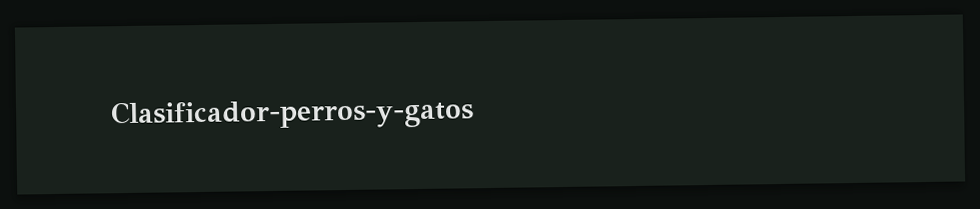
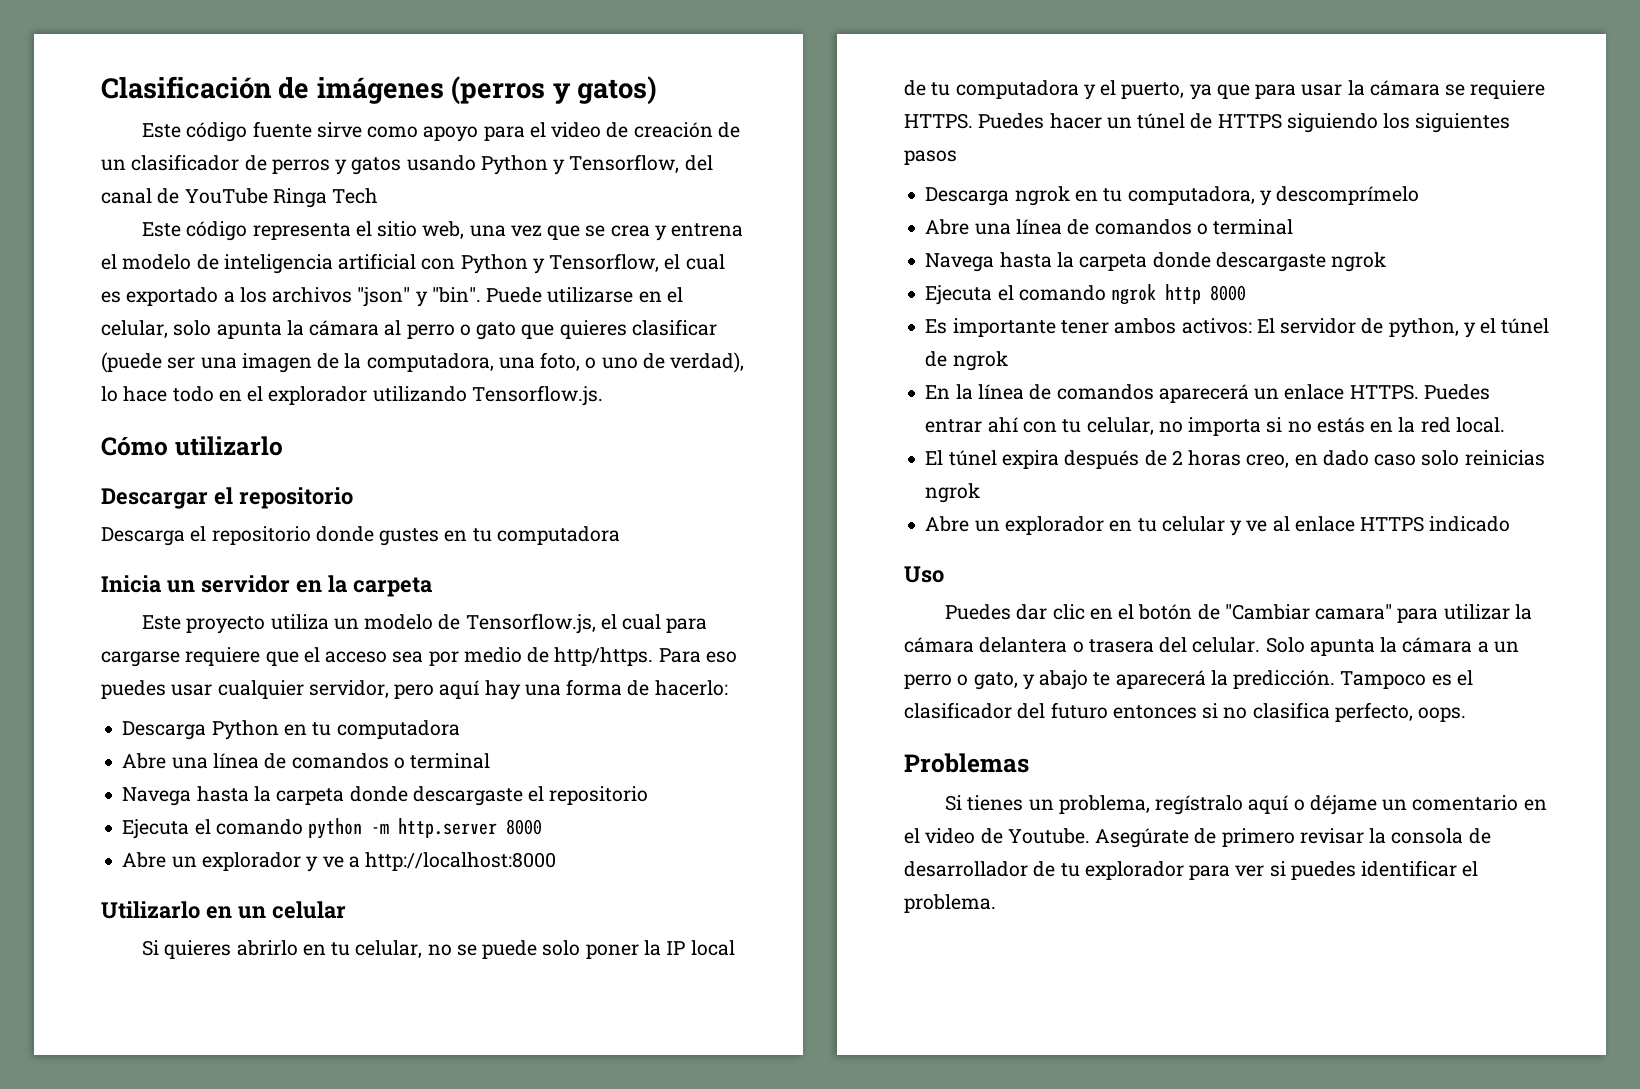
- Clasificador-perros-y-gatos
+ Clasificación de imágenes (perros y gatos)
+ Este código fuente sirve como apoyo para el video de creación de un clasificador de perros y gatos usando Python y Tensorflow, del canal de YouTube Ringa Tech
+ Este código representa el sitio web, una vez que se crea y entrena el modelo de inteligencia artificial con Python y Tensorflow, el cual es exportado a los archivos "json" y "bin". Puede utilizarse en el celular, solo apunta la cámara al perro o gato que quieres clasificar (puede ser una imagen de la computadora, una foto, o uno de verdad), lo hace todo en el explorador utilizando Tensorflow.js.
+ Cómo utilizarlo
+ Descargar el repositorio
+ Descarga el repositorio donde gustes en tu computadora
+ Inicia un servidor en la carpeta
+ Este proyecto utiliza un modelo de Tensorflow.js, el cual para cargarse requiere que el acceso sea por medio de http/https. Para eso puedes usar cualquier servidor, pero aquí hay una forma de hacerlo:
+ Descarga Python en tu computadora
+ Abre una línea de comandos o terminal
+ Navega hasta la carpeta donde descargaste el repositorio
+ Ejecuta el comando python -m http.server 8000
+ Abre un explorador y ve a http://localhost:8000
+ Utilizarlo en un celular
+ Si quieres abrirlo en tu celular, no se puede solo poner la IP local de tu computadora y el puerto, ya que para usar la cámara se requiere HTTPS. Puedes hacer un túnel de HTTPS siguiendo los siguientes pasos
+ Descarga ngrok en tu computadora, y descomprímelo
+ Abre una línea de comandos o terminal
+ Navega hasta la carpeta donde descargaste ngrok
+ Ejecuta el comando ngrok http 8000
+ Es importante tener ambos activos: El servidor de python, y el túnel de ngrok
+ En la línea de comandos aparecerá un enlace HTTPS. Puedes entrar ahí con tu celular, no importa si no estás en la red local.
+ El túnel expira después de 2 horas creo, en dado caso solo reinicias ngrok
+ Abre un explorador en tu celular y ve al enlace HTTPS indicado
+ Uso
+ Puedes dar clic en el botón de "Cambiar camara" para utilizar la cámara delantera o trasera del celular. Solo apunta la cámara a un perro o gato, y abajo te aparecerá la predicción. Tampoco es el clasificador del futuro entonces si no clasifica perfecto, oops.
+ Problemas
+ Si tienes un problema, regístralo aquí o déjame un comentario en el video de Youtube. Asegúrate de primero revisar la consola de desarrollador de tu explorador para ver si puedes identificar el problema.

